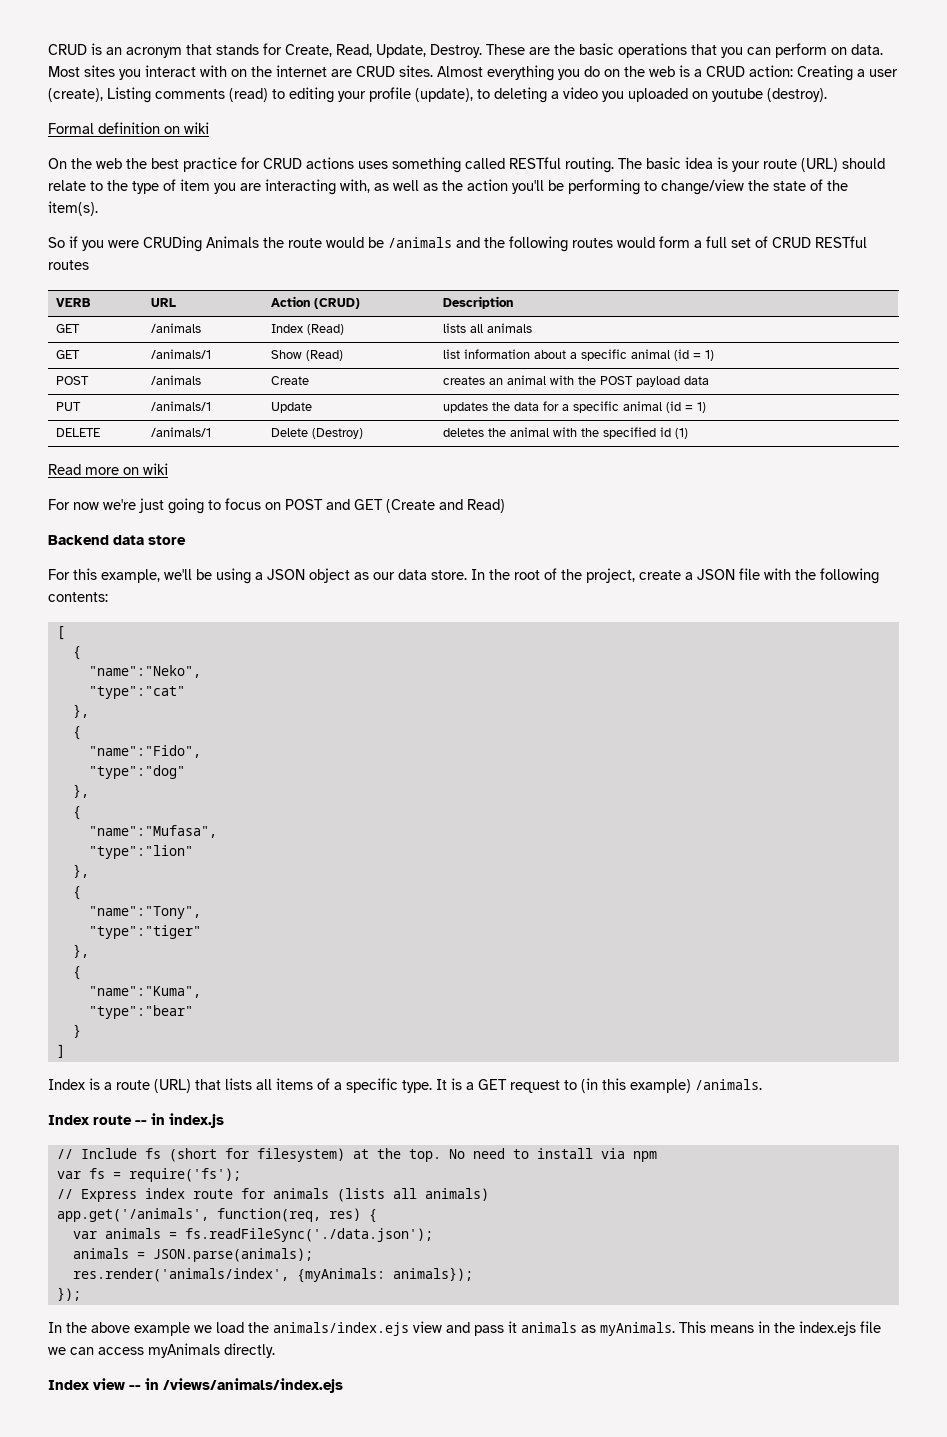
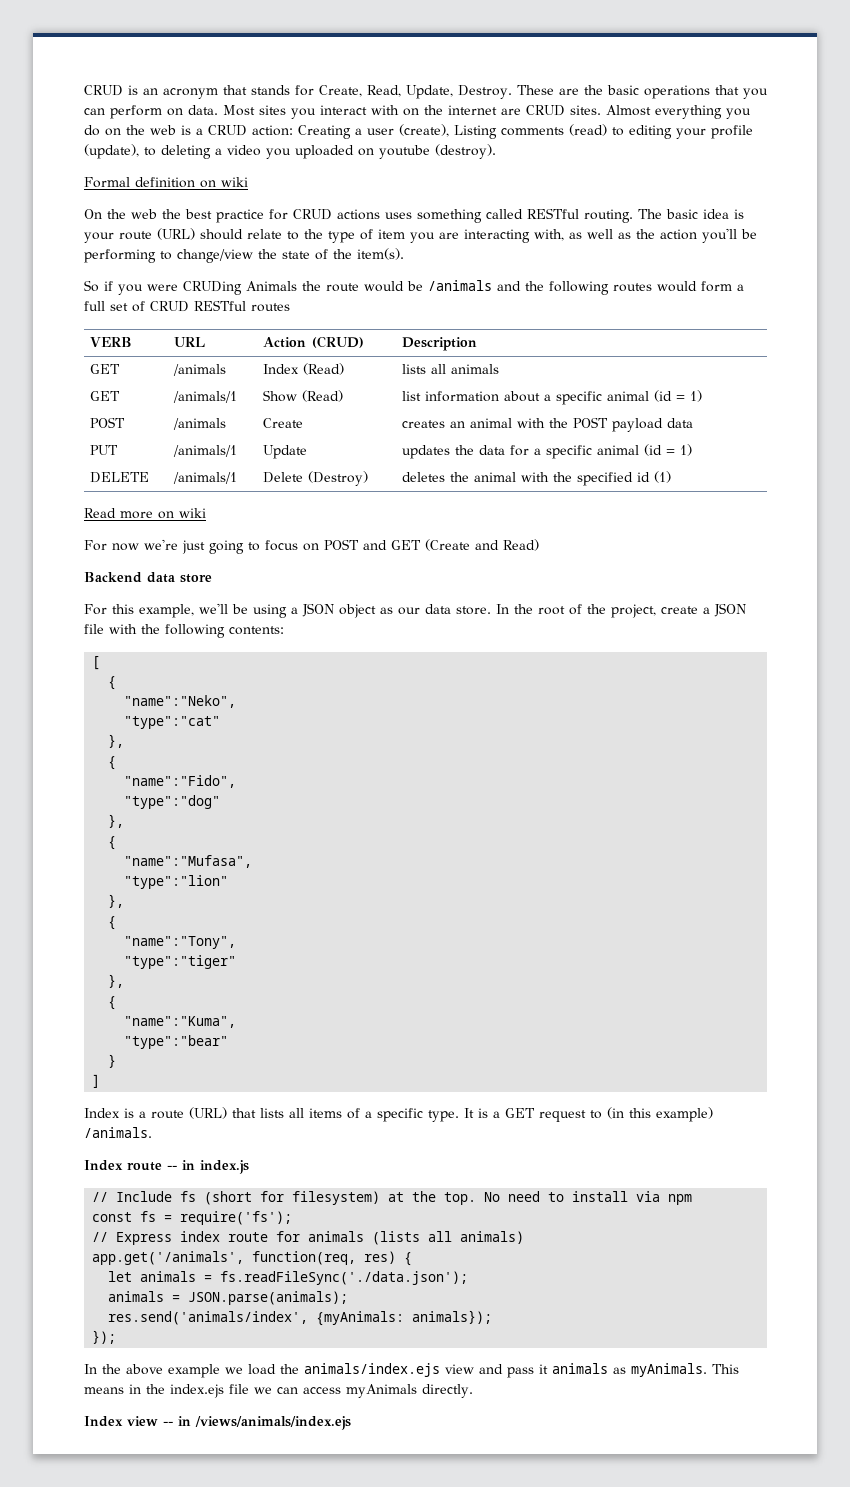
- var fs = require('fs');
+ const fs = require('fs');
- var animals = fs.readFileSync('./data.json');
+ let animals = fs.readFileSync('./data.json');
- res.render('animals/index', {myAnimals: animals});
+ res.send('animals/index', {myAnimals: animals});

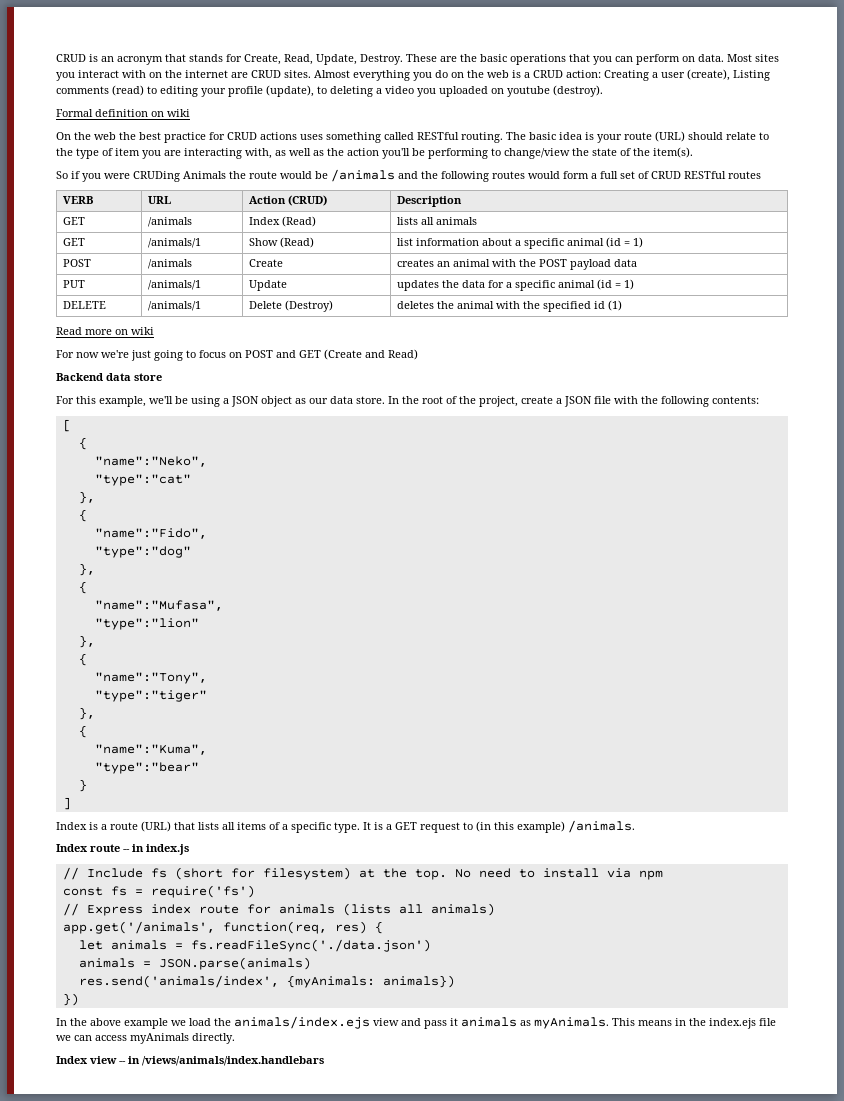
- const fs = require('fs');
+ const fs = require('fs')
- let animals = fs.readFileSync('./data.json');
- animals = JSON.parse(animals);
+ let animals = fs.readFileSync('./data.json')
+ animals = JSON.parse(animals)
- res.send('animals/index', {myAnimals: animals});
- });
+ res.send('animals/index', {myAnimals: animals})
+ })
- Index view -- in /views/animals/index.ejs
+ Index view -- in /views/animals/index.handlebars

